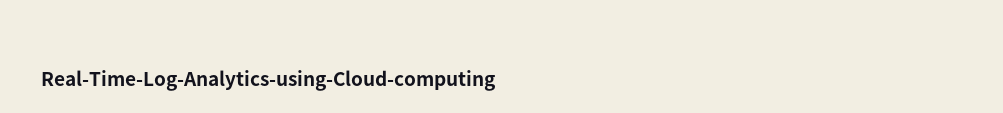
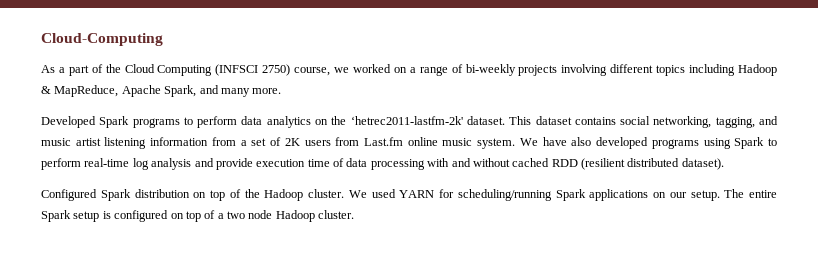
- Real-Time-Log-Analytics-using-Cloud-computing
+ Cloud-Computing
+ As a part of the Cloud Computing (INFSCI 2750) course, we worked on a range of bi-weekly projects involving different topics including Hadoop & MapReduce, Apache Spark, and many more.
+ Developed Spark programs to perform data analytics on the ‘hetrec2011-lastfm-2k' dataset. This dataset contains social networking, tagging, and music artist listening information from a set of 2K users from Last.fm online music system. We have also developed programs using Spark to perform real-time log analysis and provide execution time of data processing with and without cached RDD (resilient distributed dataset).
+ Configured Spark distribution on top of the Hadoop cluster. We used YARN for scheduling/running Spark applications on our setup. The entire Spark setup is configured on top of a two node Hadoop cluster.

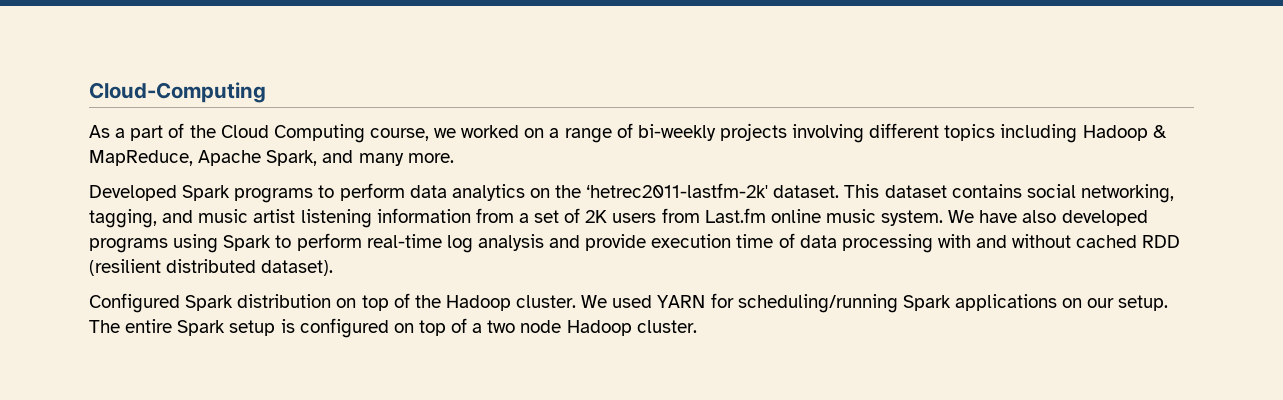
- As a part of the Cloud Computing (INFSCI 2750) course, we worked on a range of bi-weekly projects involving different topics including Hadoop & MapReduce, Apache Spark, and many more.
+ As a part of the Cloud Computing course, we worked on a range of bi-weekly projects involving different topics including Hadoop & MapReduce, Apache Spark, and many more.

